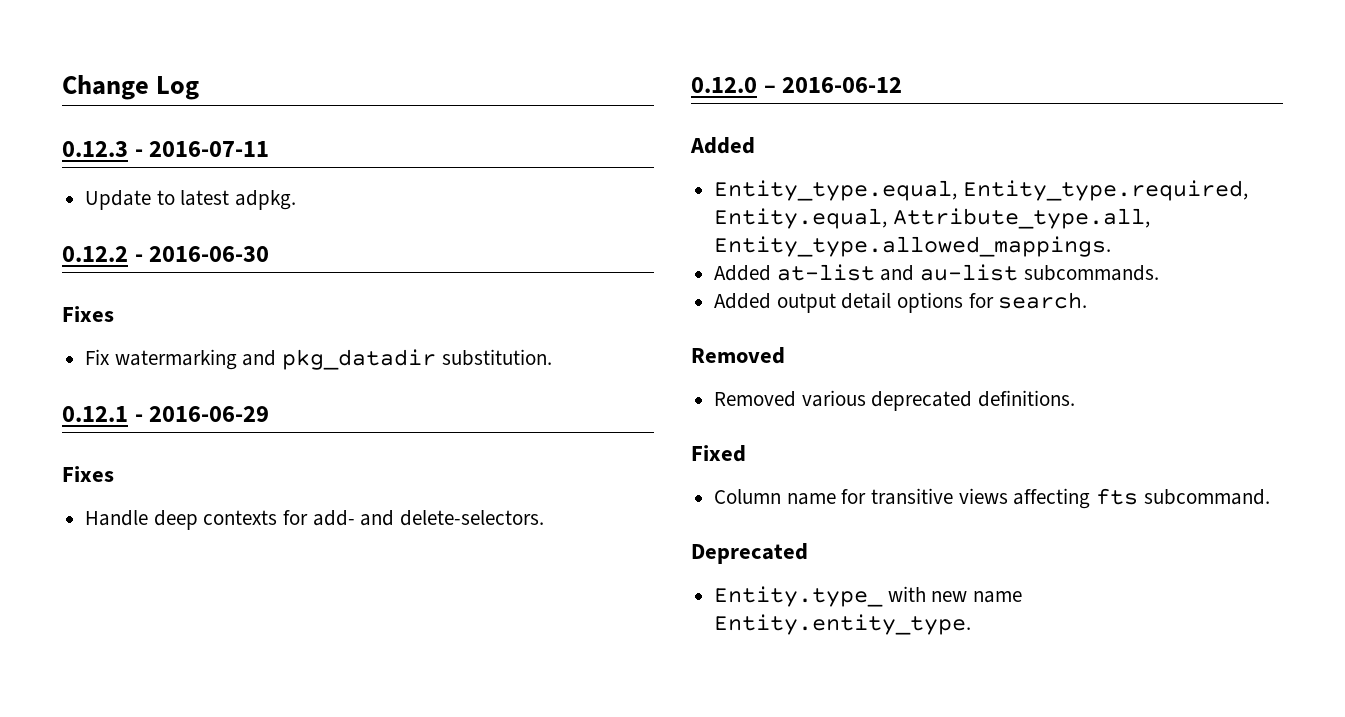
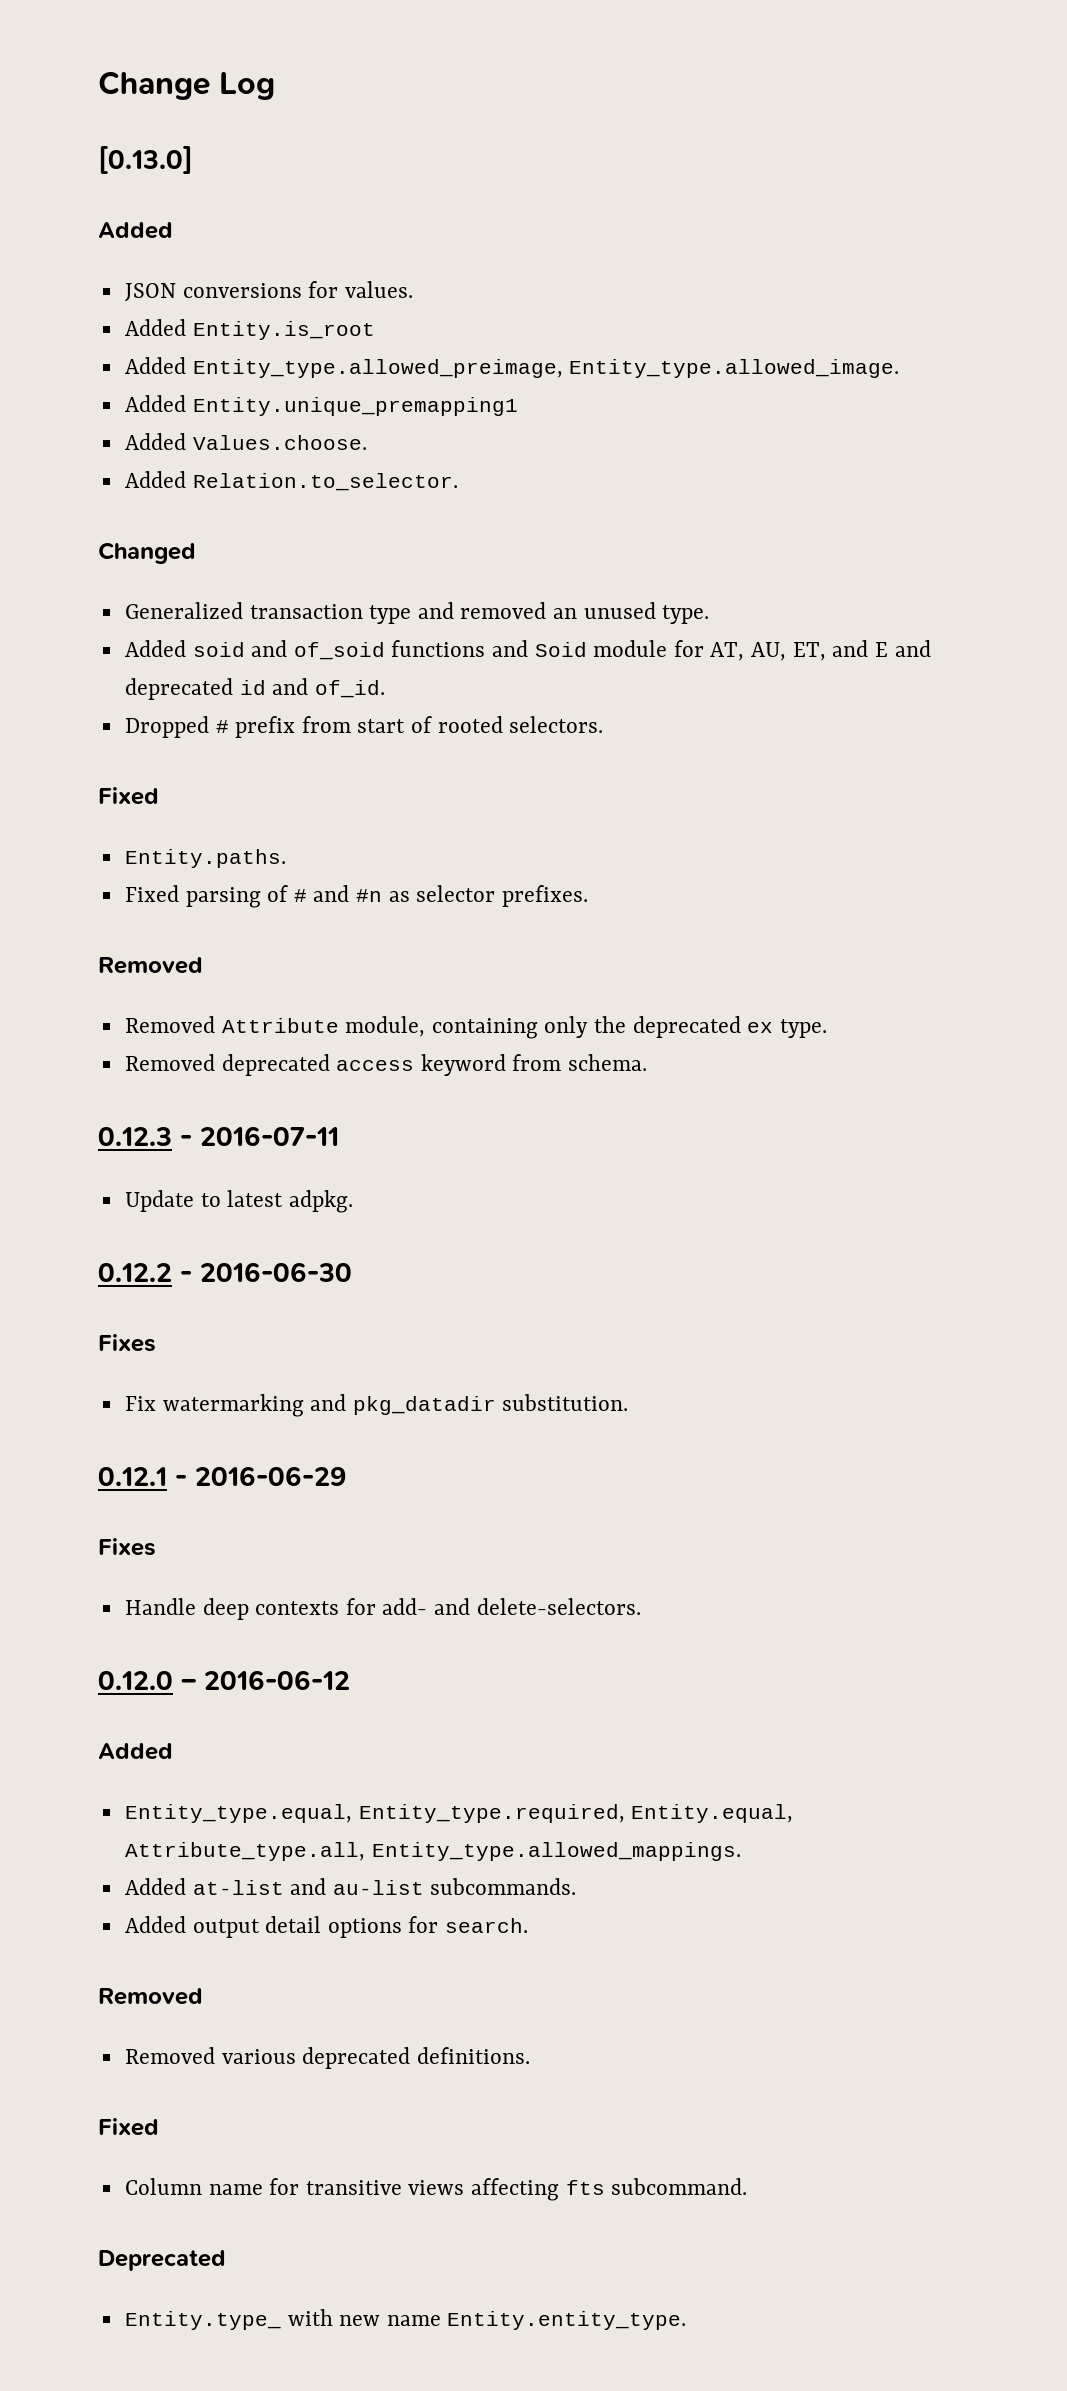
+ [0.13.0]
+ Added
+ JSON conversions for values.
+ Added Entity.is_root
+ Added Entity_type.allowed_preimage, Entity_type.allowed_image.
+ Added Entity.unique_premapping1
+ Added Values.choose.
+ Added Relation.to_selector.
+ Changed
+ Generalized transaction type and removed an unused type.
+ Added soid and of_soid functions and Soid module for AT, AU, ET, and E and deprecated id and of_id.
+ Dropped # prefix from start of rooted selectors.
+ Fixed
+ Entity.paths.
+ Fixed parsing of # and #n as selector prefixes.
+ Removed
+ Removed Attribute module, containing only the deprecated ex type.
+ Removed deprecated access keyword from schema.

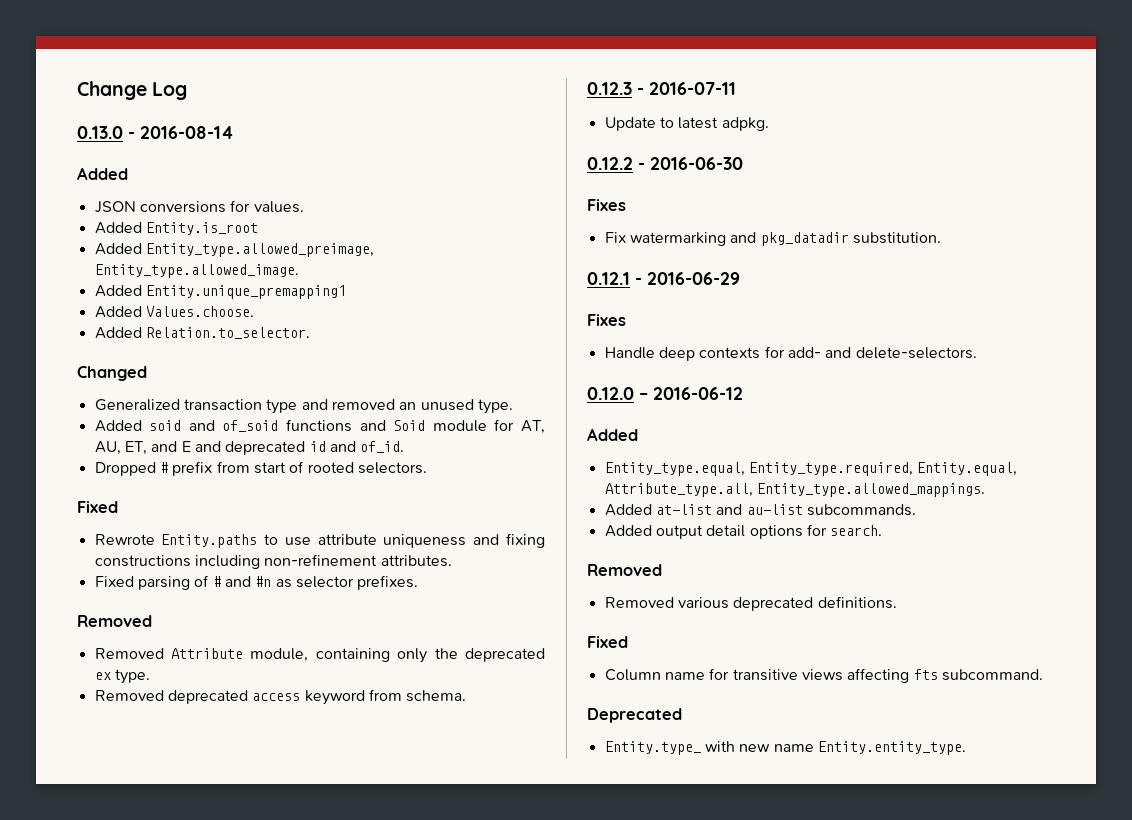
- [0.13.0]
+ 0.13.0 - 2016-08-14
- Entity.paths.
+ Rewrote Entity.paths to use attribute uniqueness and fixing constructions including non-refinement attributes.

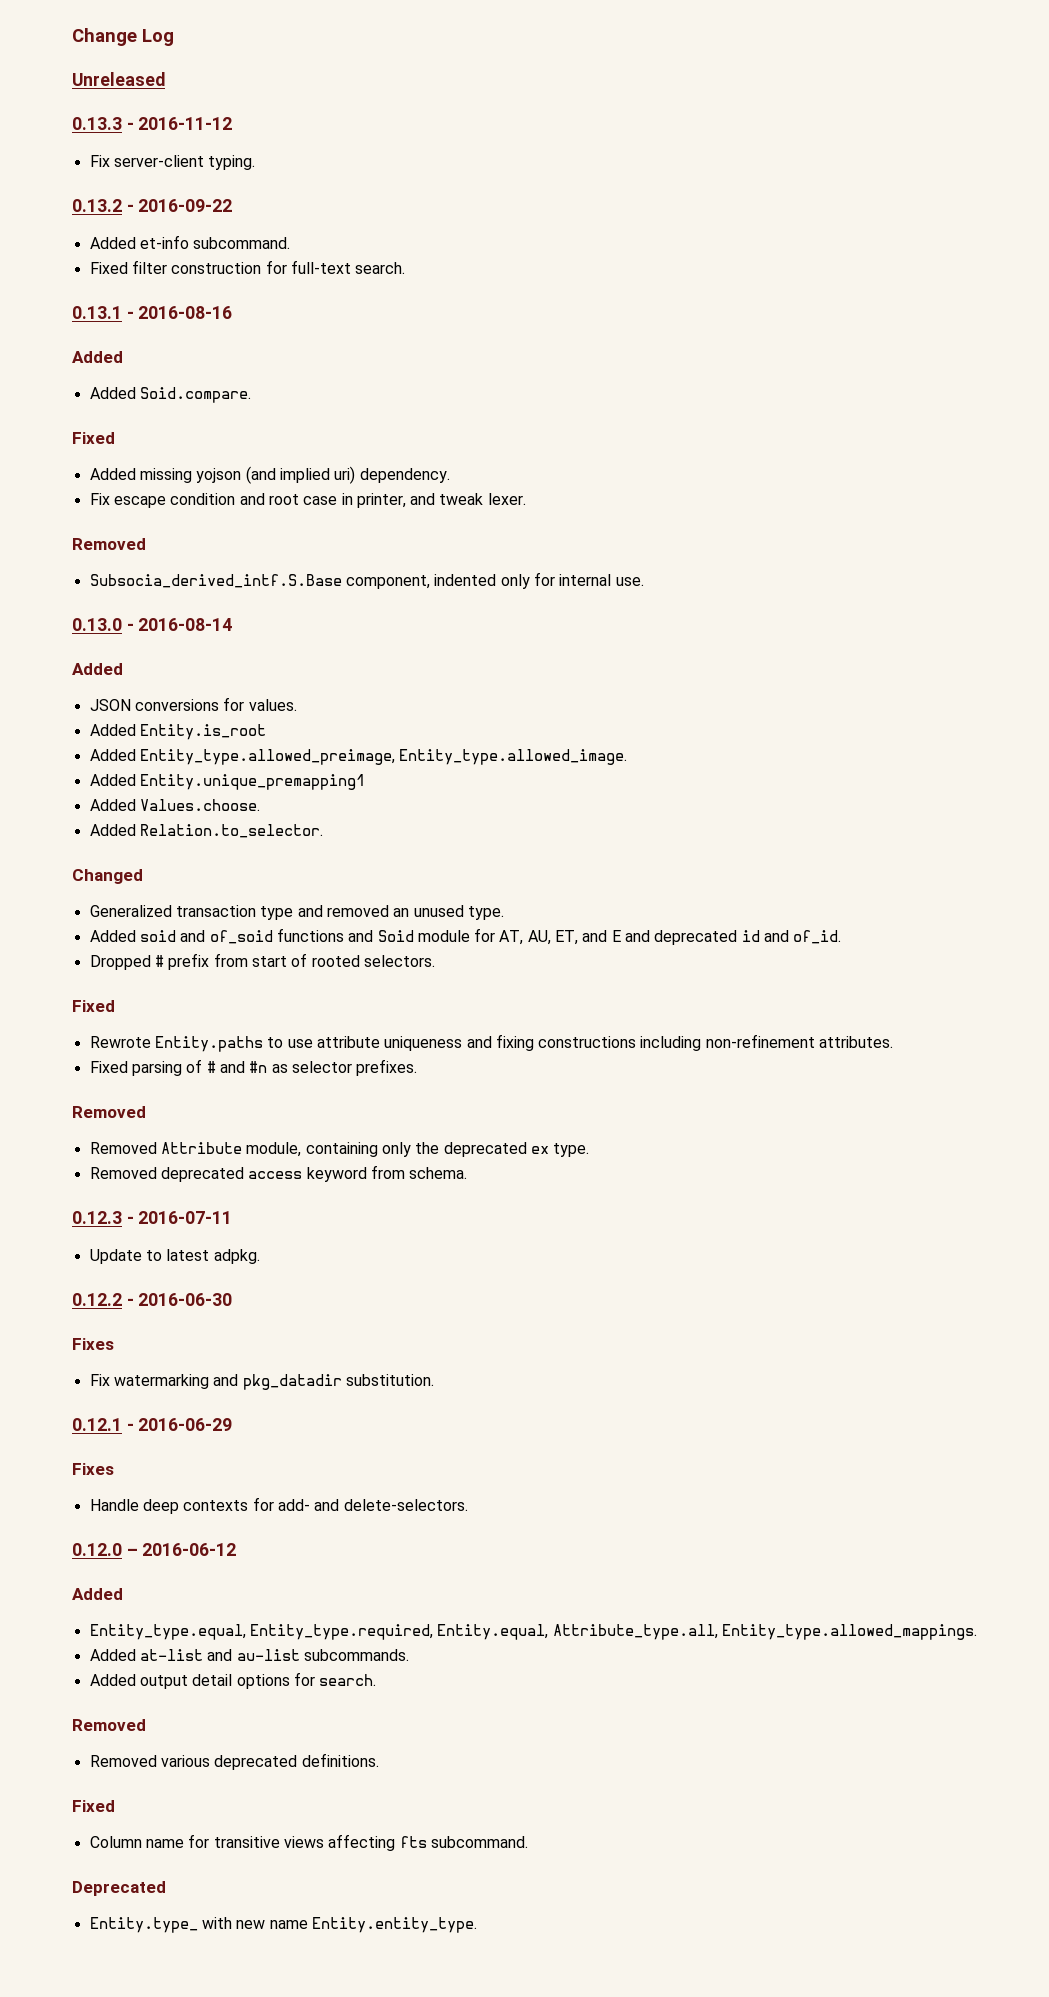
+ Unreleased
+ 0.13.3 - 2016-11-12
+ Fix server-client typing.
+ 0.13.2 - 2016-09-22
+ Added et-info subcommand.
+ Fixed filter construction for full-text search.
+ 0.13.1 - 2016-08-16
+ Added
+ Added Soid.compare.
+ Fixed
+ Added missing yojson (and implied uri) dependency.
+ Fix escape condition and root case in printer, and tweak lexer.
+ Removed
+ Subsocia_derived_intf.S.Base component, indented only for internal use.

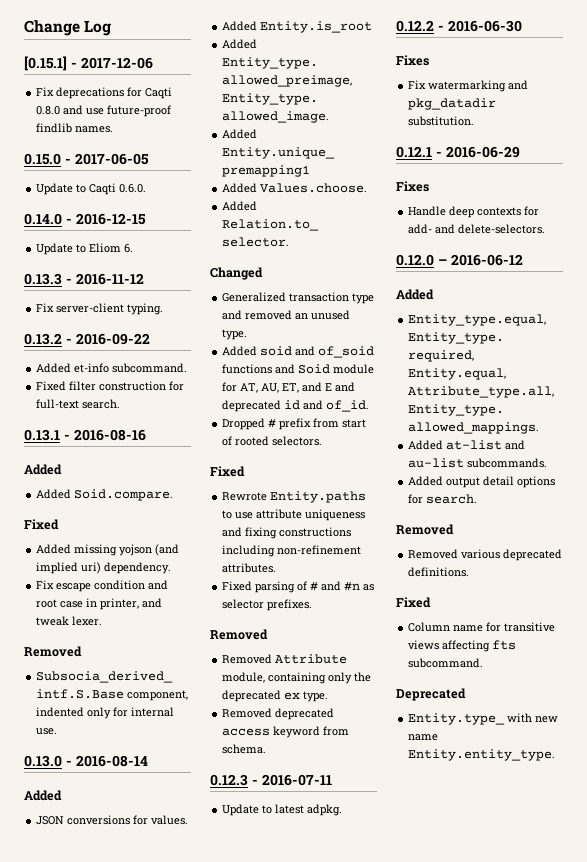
- Unreleased
+ [0.15.1] - 2017-12-06
+ Fix deprecations for Caqti 0.8.0 and use future-proof findlib names.
+ 0.15.0 - 2017-06-05
+ Update to Caqti 0.6.0.
+ 0.14.0 - 2016-12-15
+ Update to Eliom 6.

